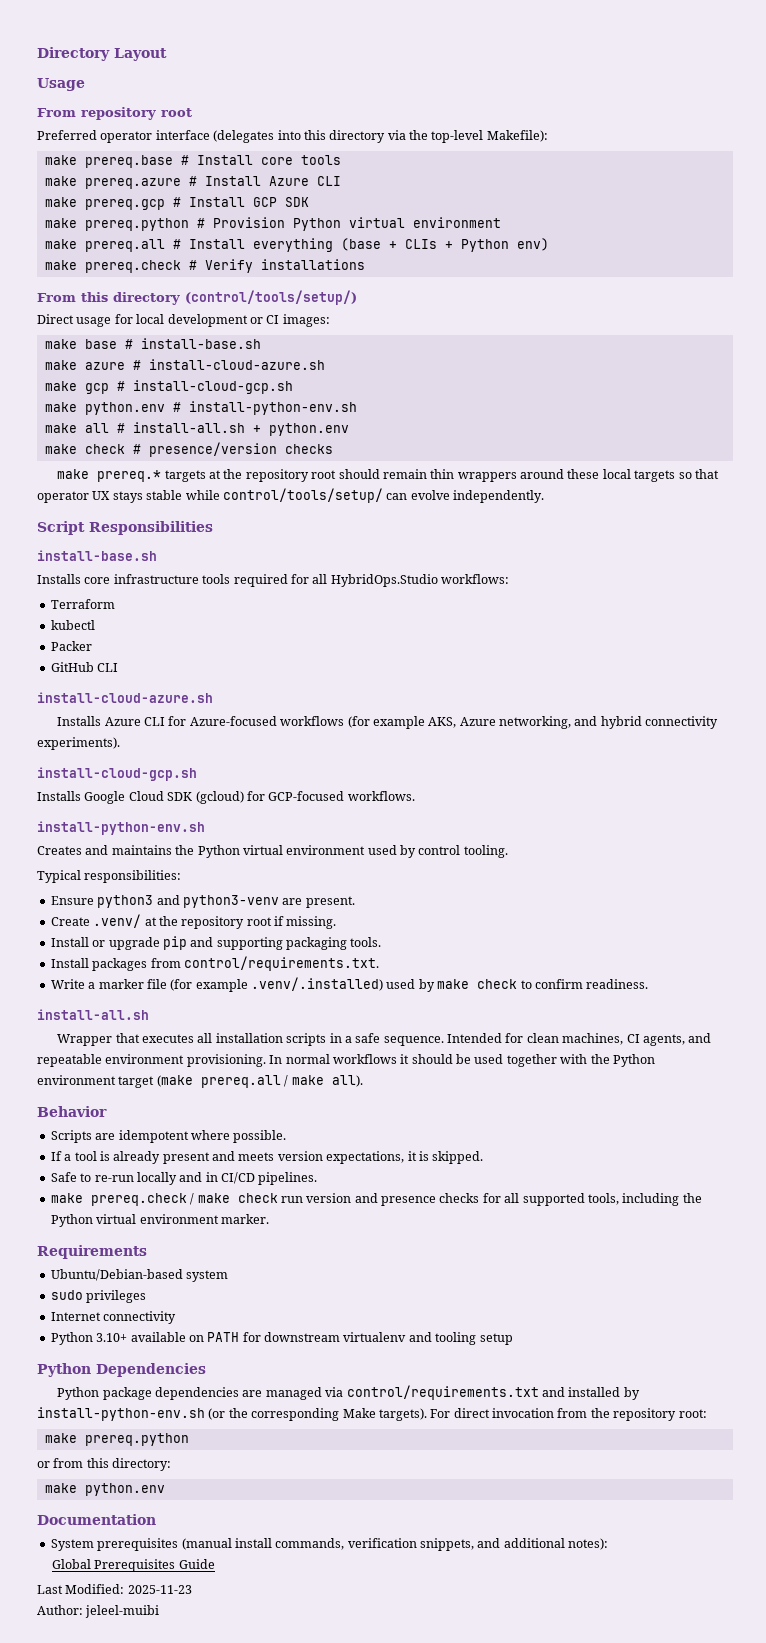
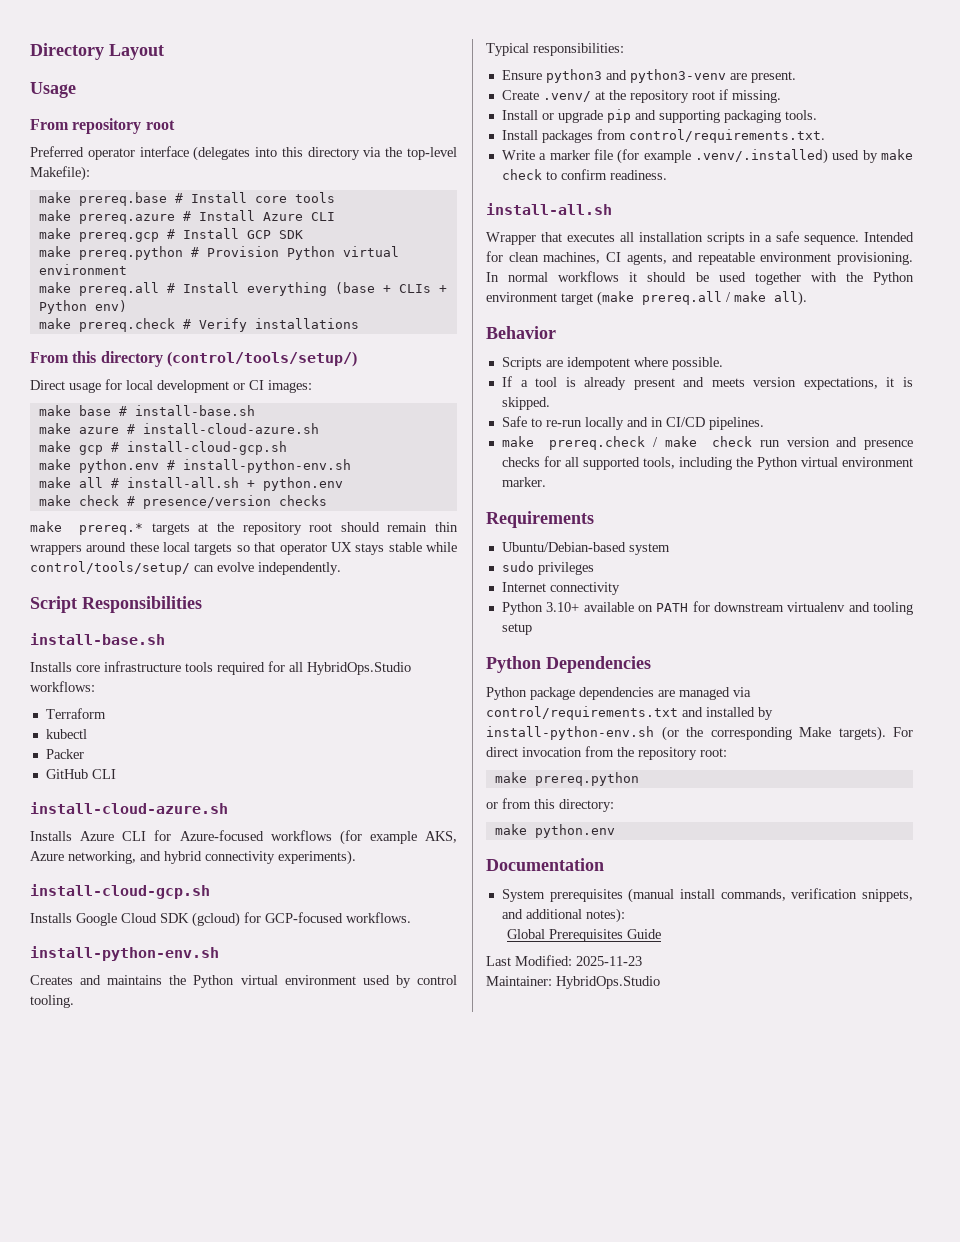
- Author: jeleel-muibi
+ Maintainer: HybridOps.Studio

